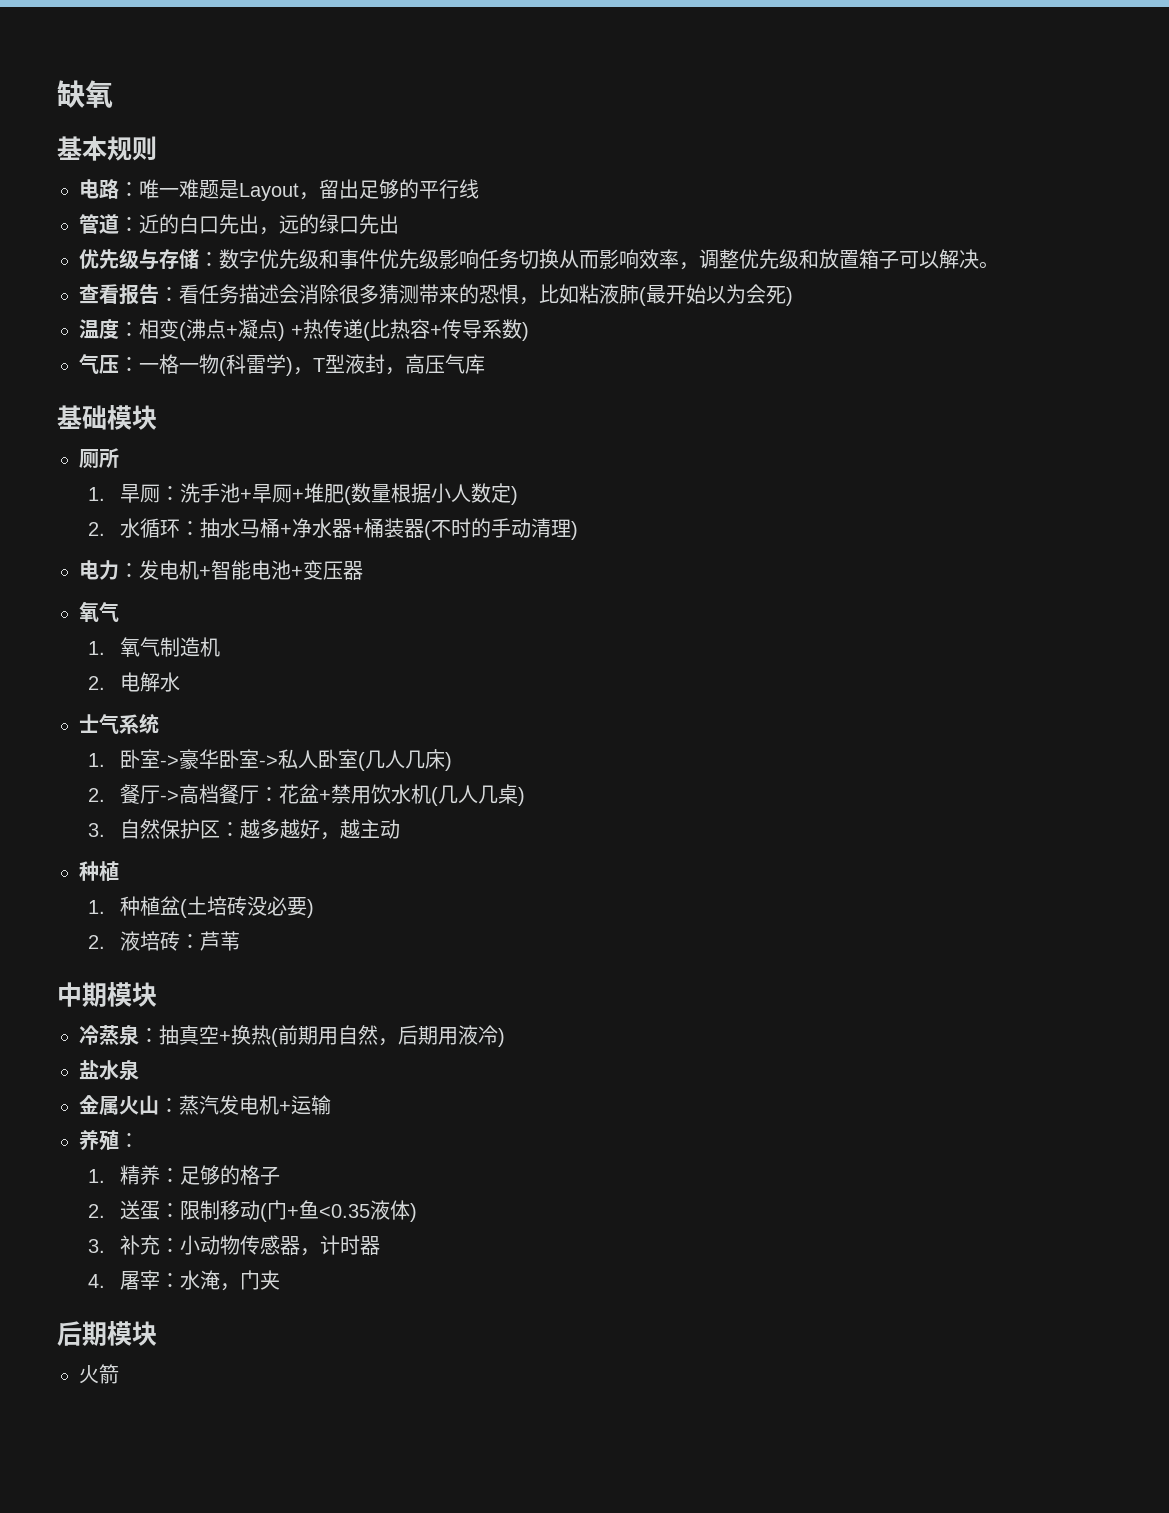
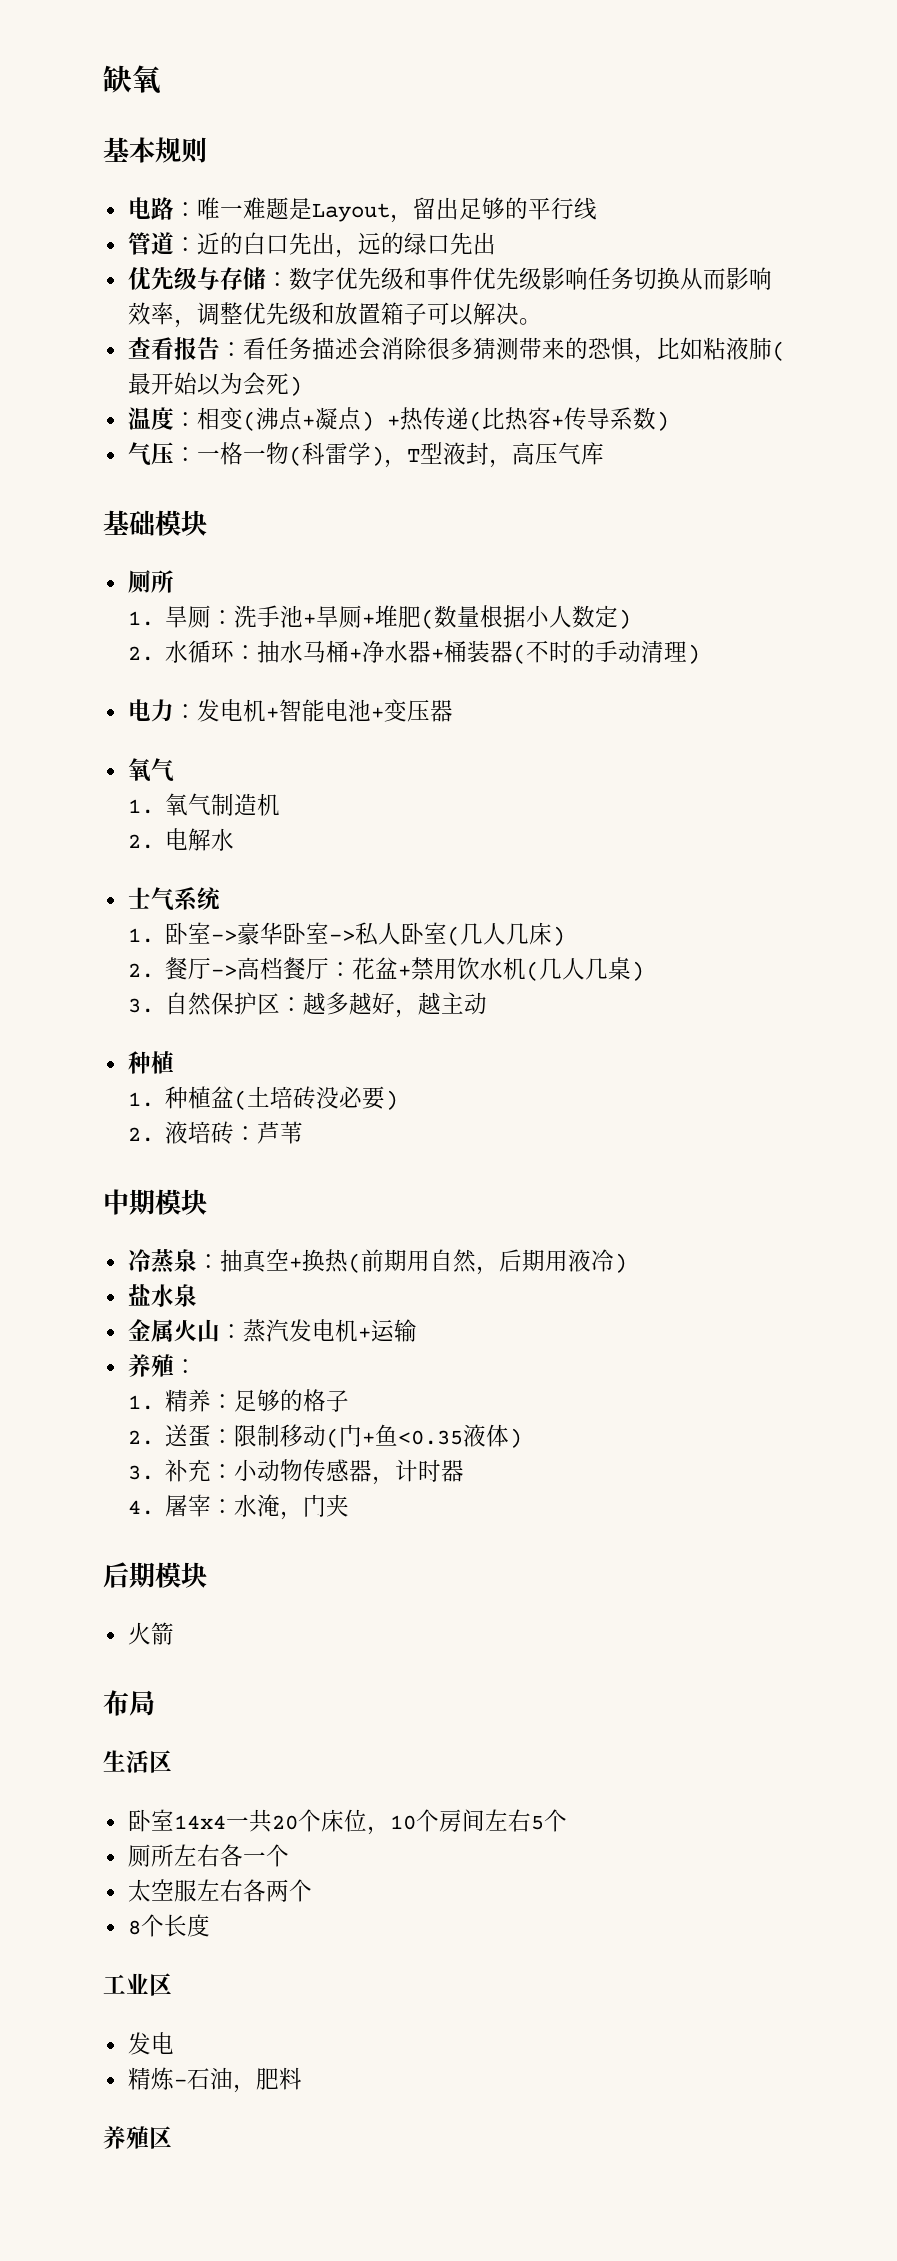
+ 布局
+ 生活区
+ 卧室14x4一共20个床位，10个房间左右5个
+ 厕所左右各一个
+ 太空服左右各两个
+ 8个长度
+ 工业区
+ 发电
+ 精炼-石油，肥料
+ 养殖区

